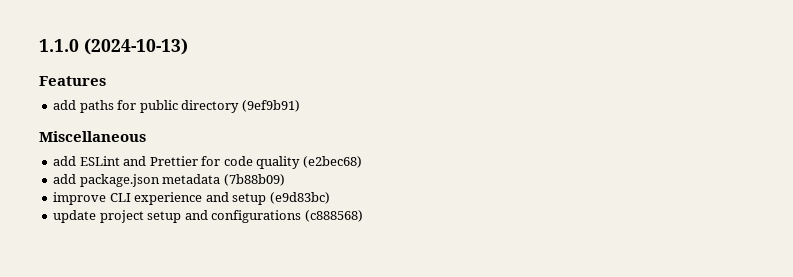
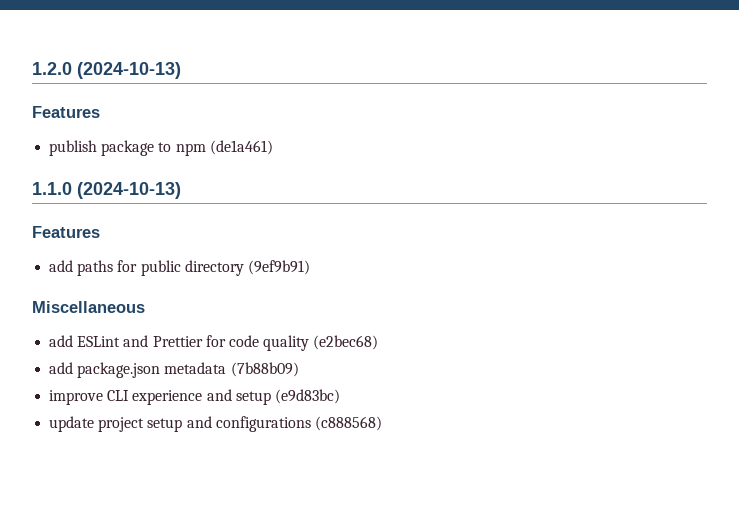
+ 1.2.0 (2024-10-13)
+ Features
+ publish package to npm (de1a461)

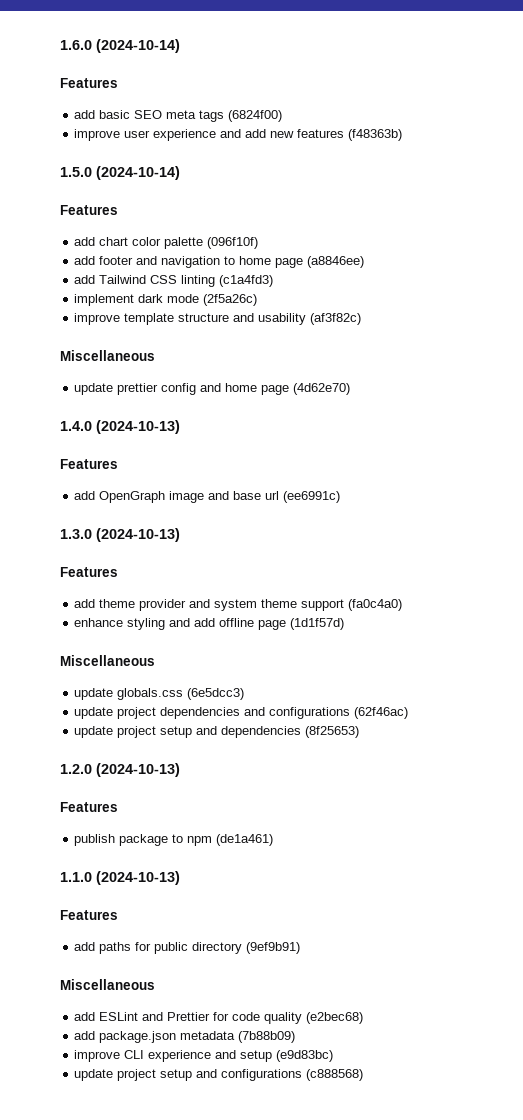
+ 1.6.0 (2024-10-14)
+ Features
+ add basic SEO meta tags (6824f00)
+ improve user experience and add new features (f48363b)
+ 1.5.0 (2024-10-14)
+ Features
+ add chart color palette (096f10f)
+ add footer and navigation to home page (a8846ee)
+ add Tailwind CSS linting (c1a4fd3)
+ implement dark mode (2f5a26c)
+ improve template structure and usability (af3f82c)
+ Miscellaneous
+ update prettier config and home page (4d62e70)
+ 1.4.0 (2024-10-13)
+ Features
+ add OpenGraph image and base url (ee6991c)
+ 1.3.0 (2024-10-13)
+ Features
+ add theme provider and system theme support (fa0c4a0)
+ enhance styling and add offline page (1d1f57d)
+ Miscellaneous
+ update globals.css (6e5dcc3)
+ update project dependencies and configurations (62f46ac)
+ update project setup and dependencies (8f25653)

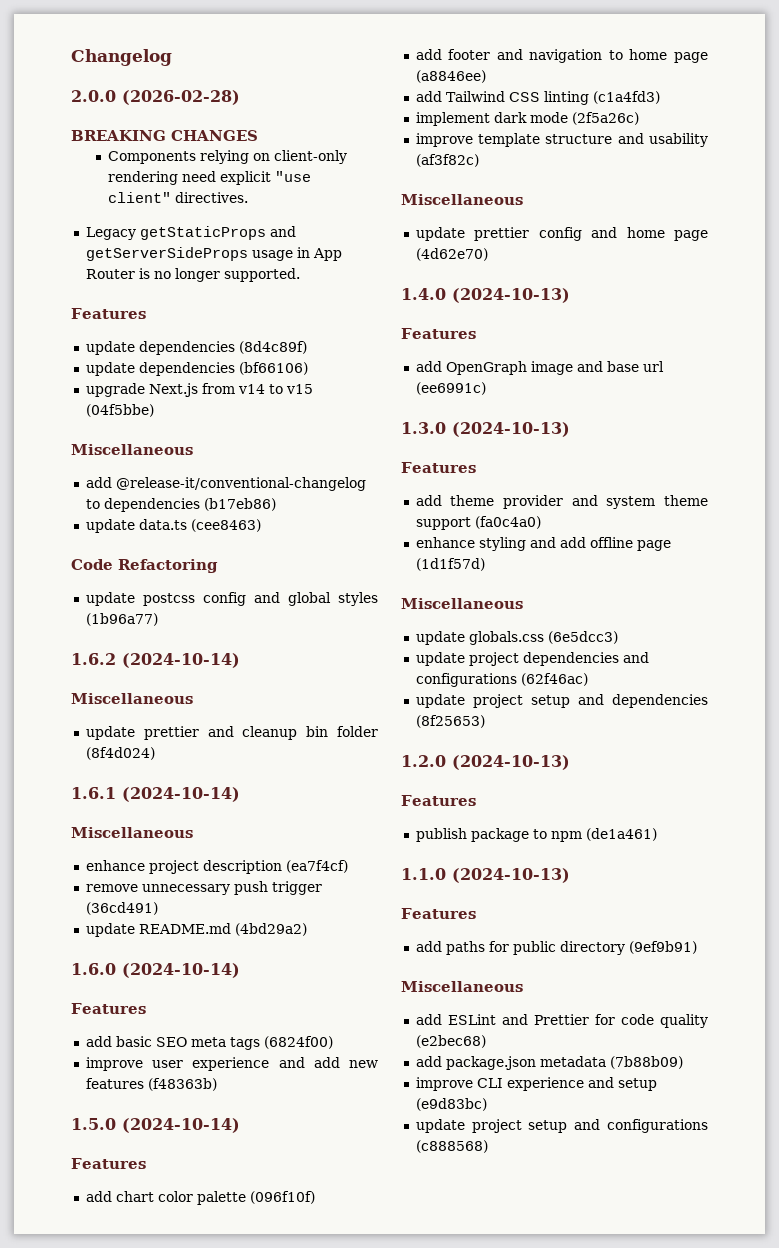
+ Changelog
+ 2.0.0 (2026-02-28)
+ BREAKING CHANGES
+ Components relying on client-only rendering need explicit "use client" directives.
+ Legacy getStaticProps and getServerSideProps usage in App Router is no longer supported.
+ Features
+ update dependencies (8d4c89f)
+ update dependencies (bf66106)
+ upgrade Next.js from v14 to v15 (04f5bbe)
+ Miscellaneous
+ add @release-it/conventional-changelog to dependencies (b17eb86)
+ update data.ts (cee8463)
+ Code Refactoring
+ update postcss config and global styles (1b96a77)
+ 1.6.2 (2024-10-14)
+ Miscellaneous
+ update prettier and cleanup bin folder (8f4d024)
+ 1.6.1 (2024-10-14)
+ Miscellaneous
+ enhance project description (ea7f4cf)
+ remove unnecessary push trigger (36cd491)
+ update README.md (4bd29a2)

